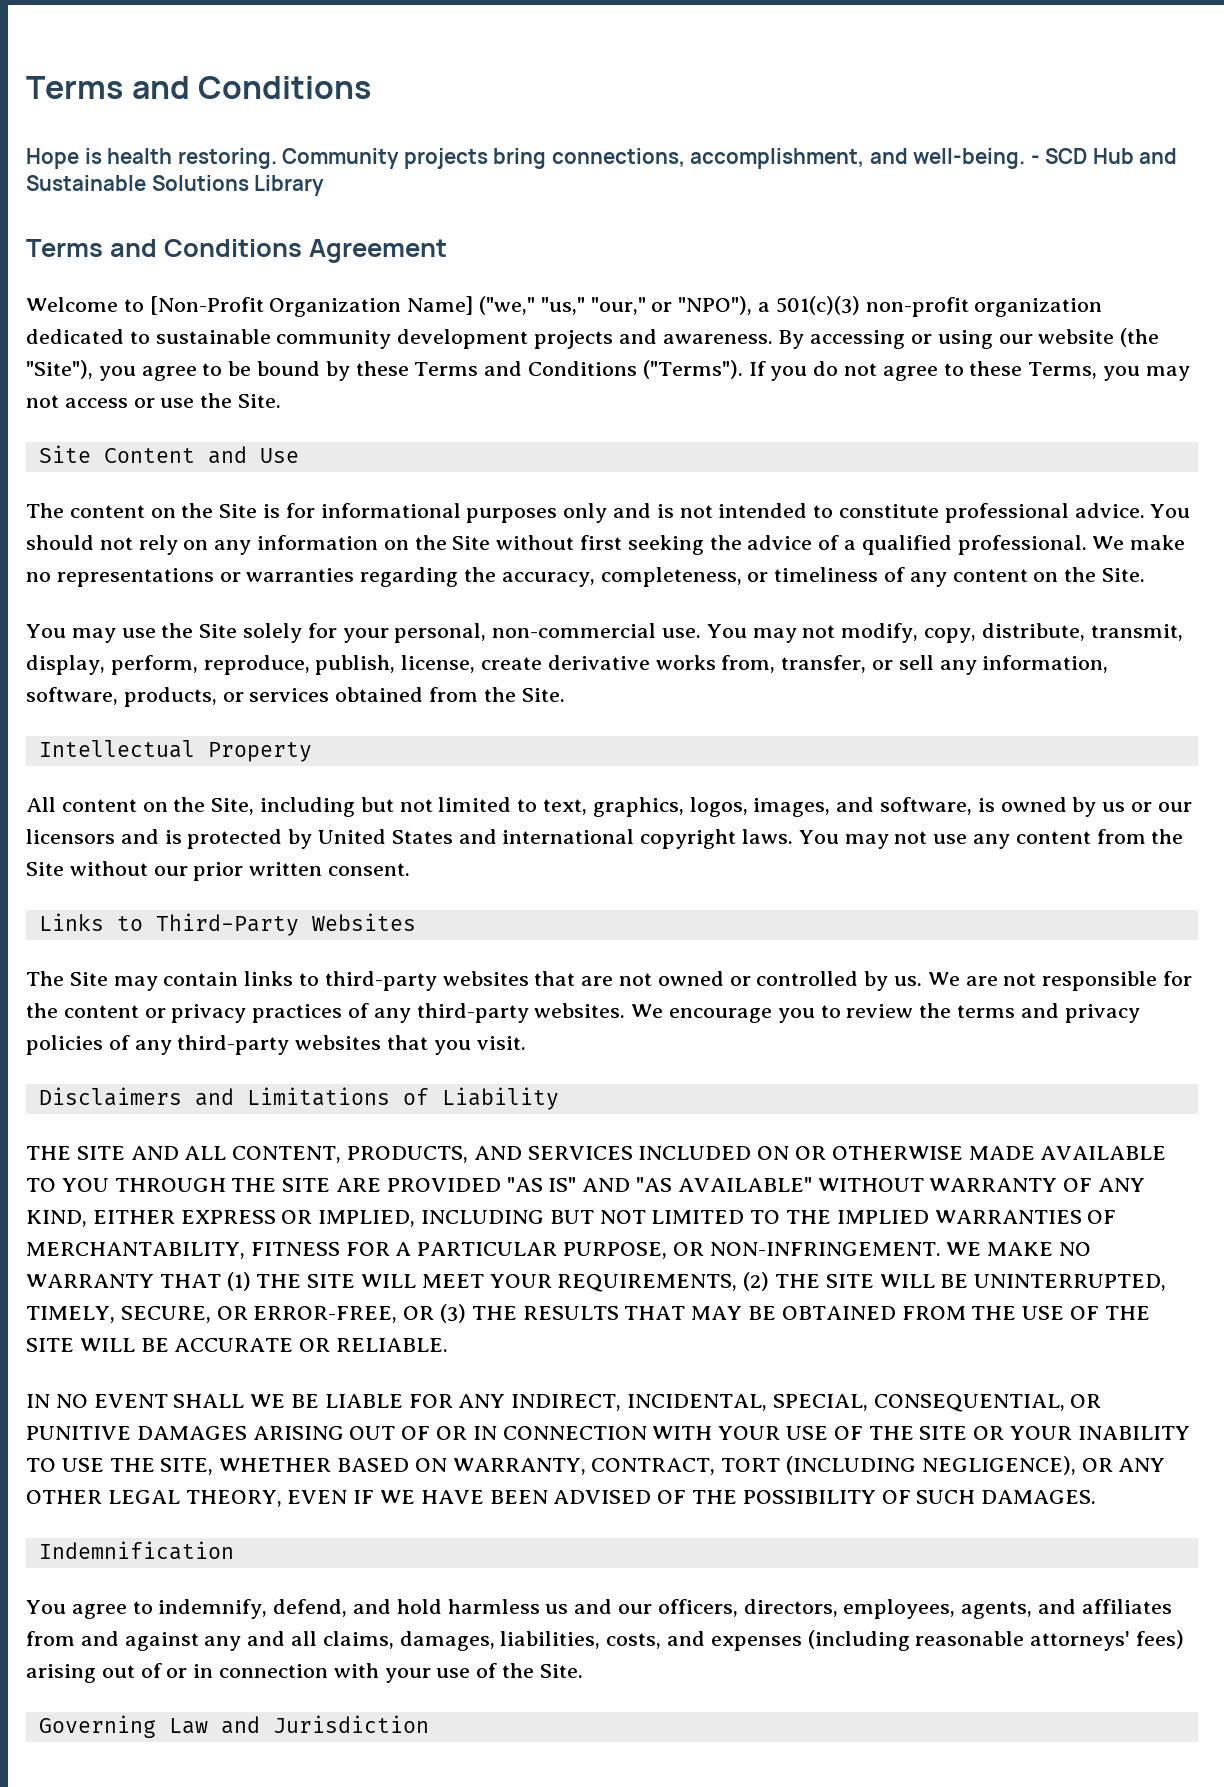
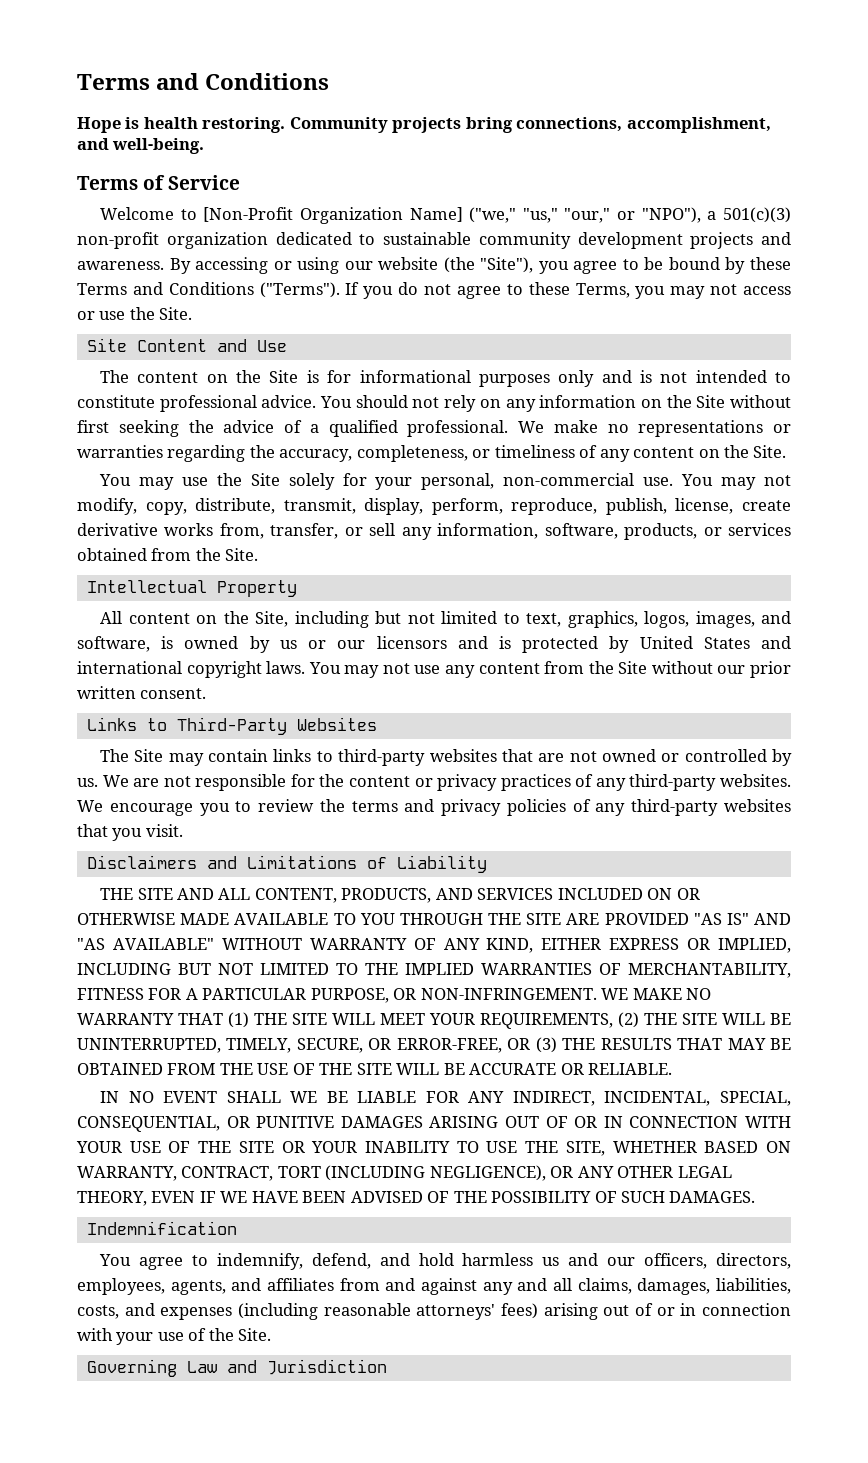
- Community projects bring connections, accomplishment, and well-being. - SCD Hub and Sustainable Solutions Library
- Terms and Conditions Agreement
+ Community projects bring connections, accomplishment, and well-being.
+ Terms of Service

